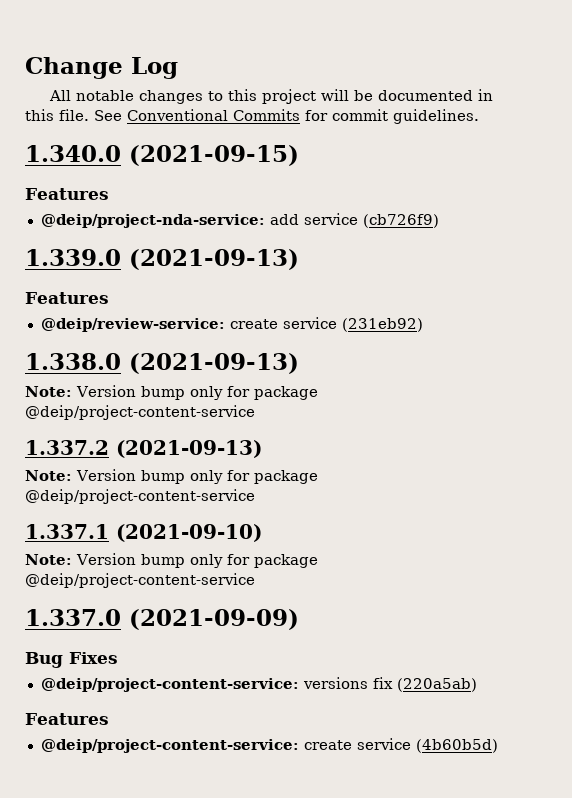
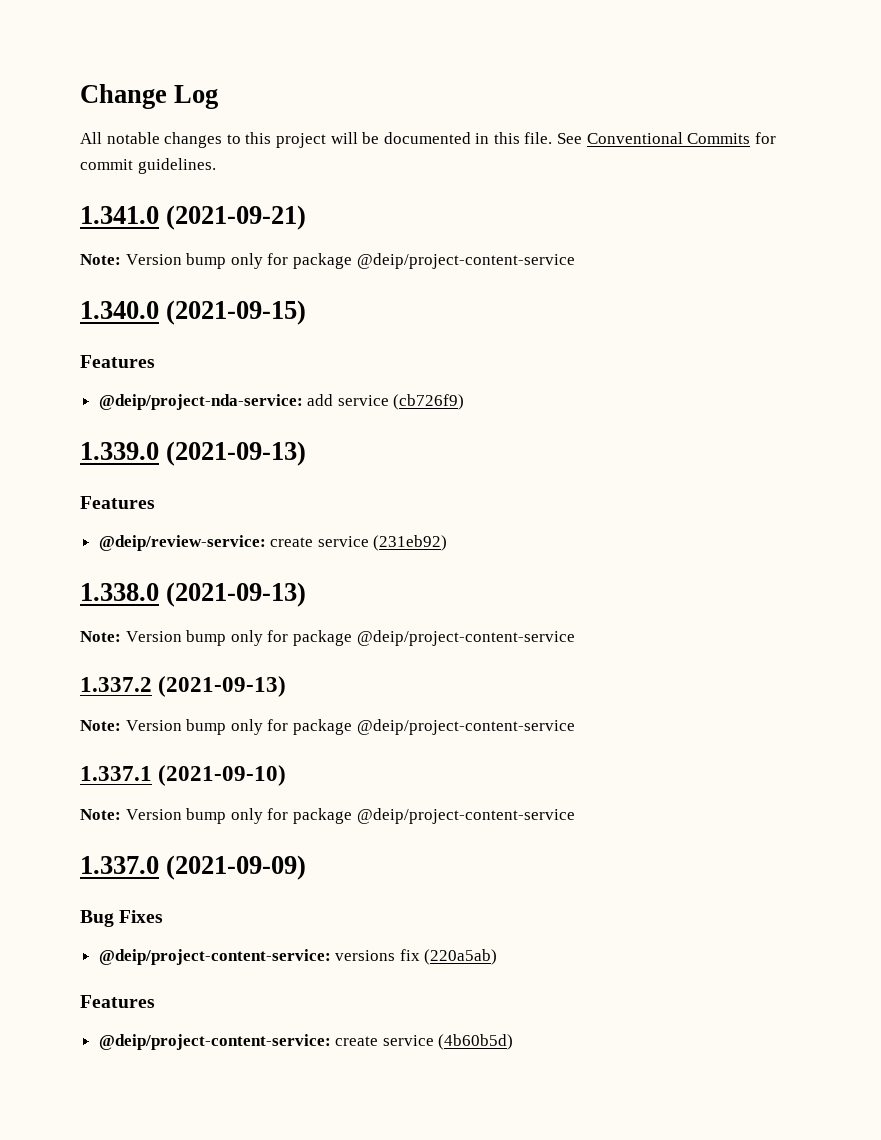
+ 1.341.0 (2021-09-21)
+ Note: Version bump only for package @deip/project-content-service

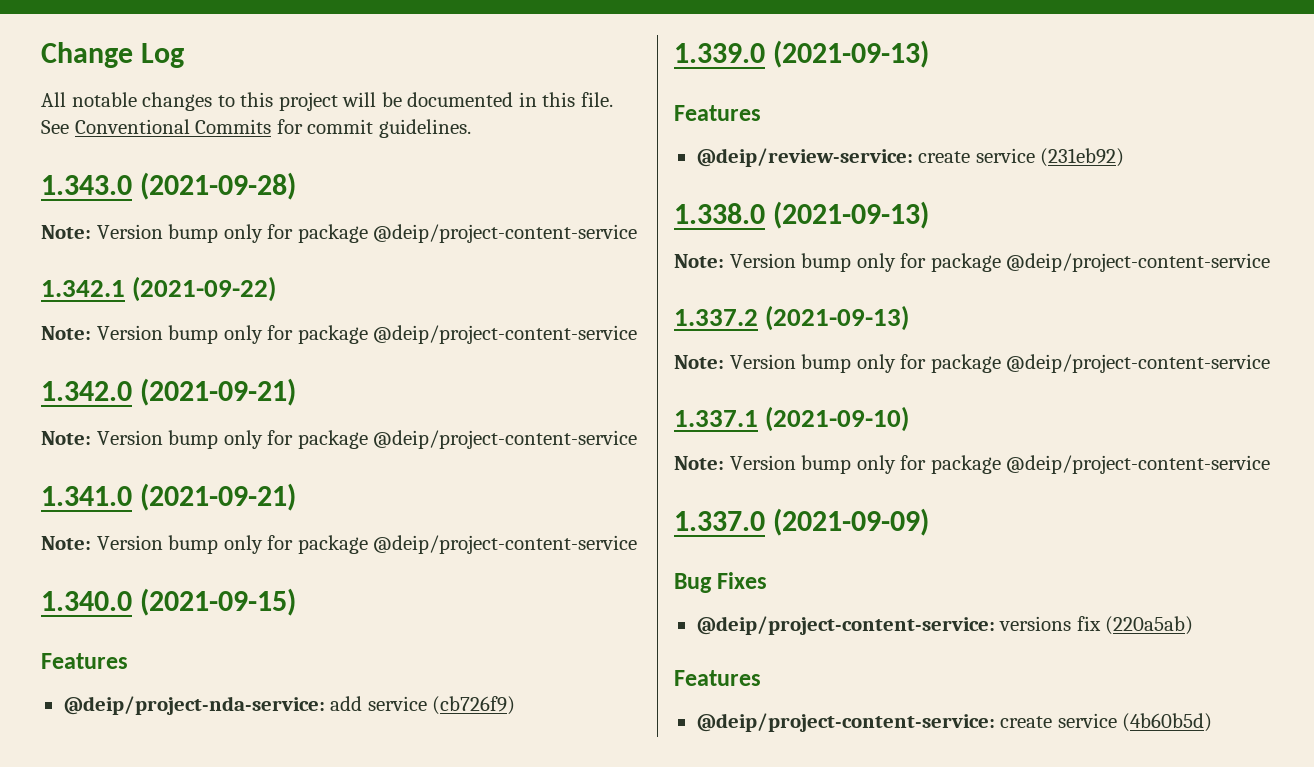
+ 1.343.0 (2021-09-28)
+ Note: Version bump only for package @deip/project-content-service
+ 1.342.1 (2021-09-22)
+ Note: Version bump only for package @deip/project-content-service
+ 1.342.0 (2021-09-21)
+ Note: Version bump only for package @deip/project-content-service

